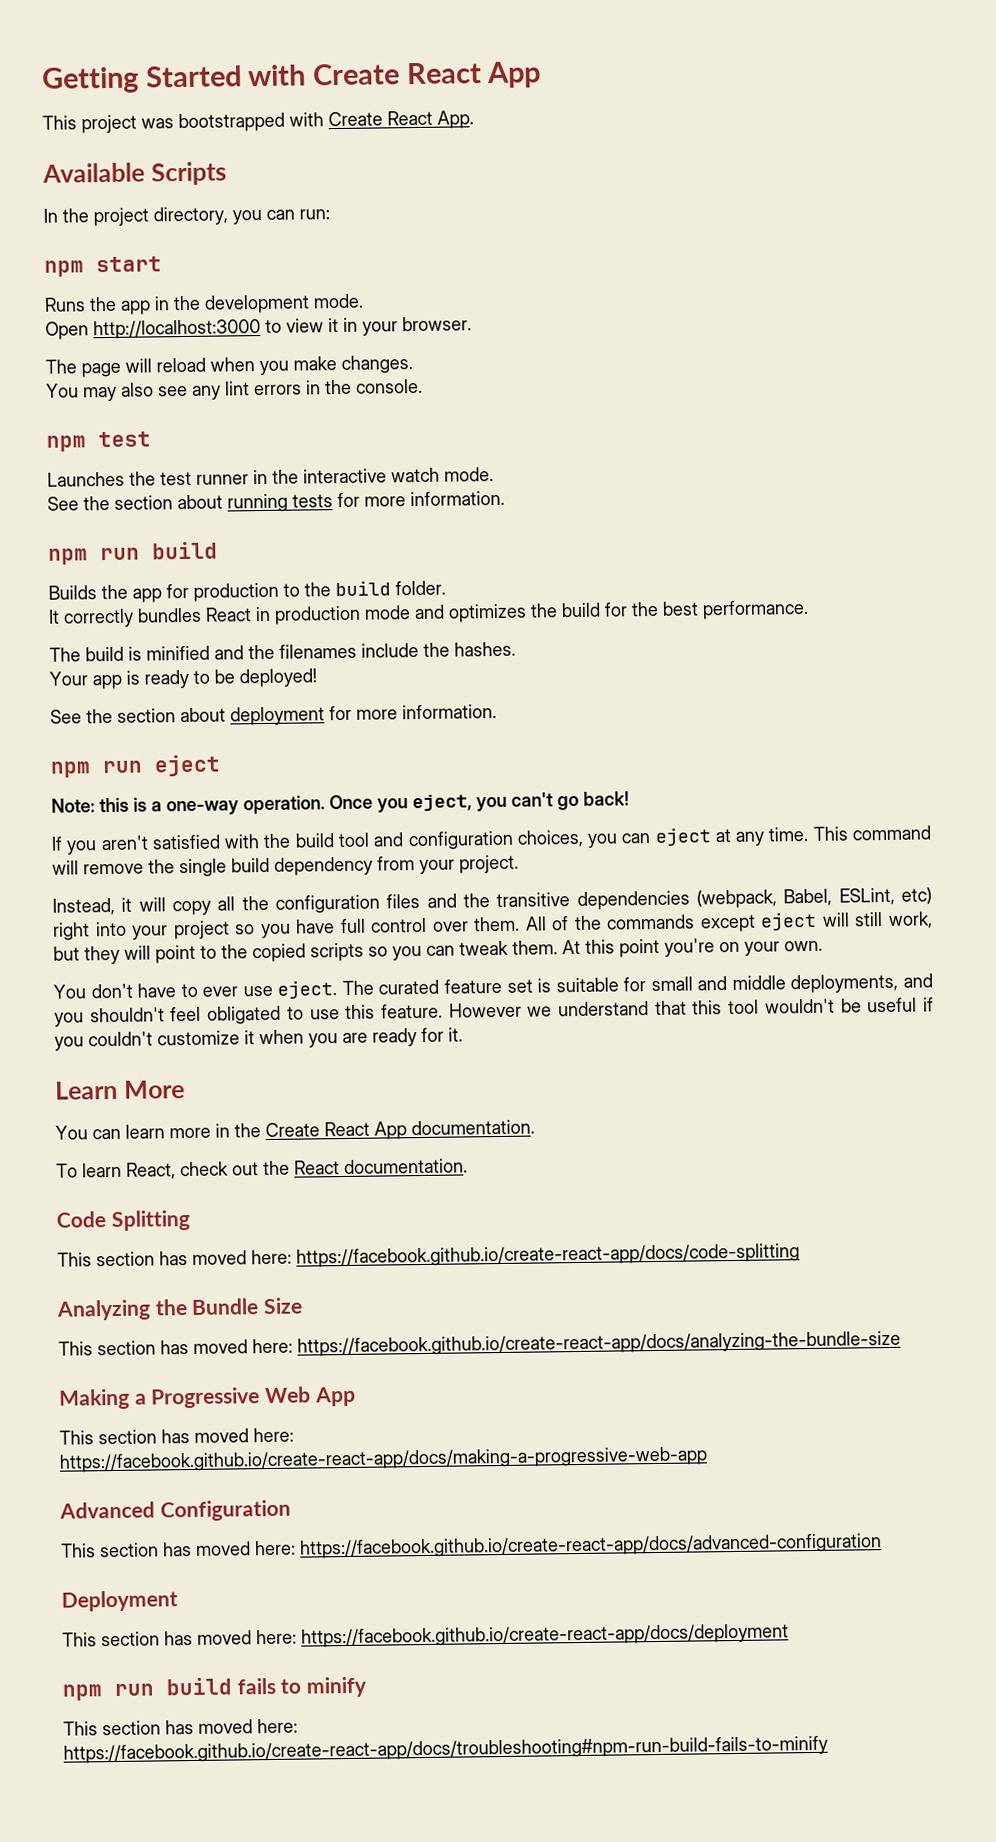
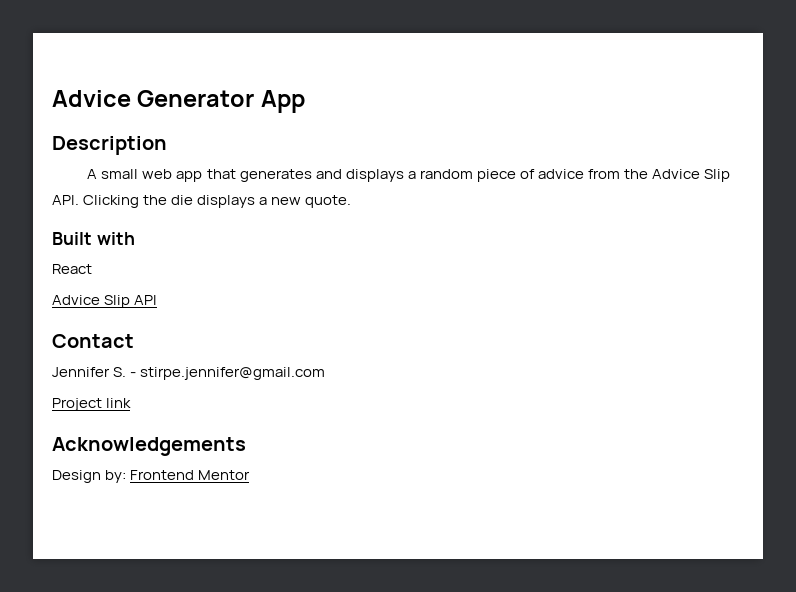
- Getting Started with Create React App
- This project was bootstrapped with Create React App.
- Available Scripts
- In the project directory, you can run:
- npm start
- Runs the app in the development mode.
- Open http://localhost:3000 to view it in your browser.
- The page will reload when you make changes.
- You may also see any lint errors in the console.
- npm test
- Launches the test runner in the interactive watch mode.
- See the section about running tests for more information.
- npm run build
- Builds the app for production to the build folder.
- It correctly bundles React in production mode and optimizes the build for the best performance.
- The build is minified and the filenames include the hashes.
- Your app is ready to be deployed!
- See the section about deployment for more information.
- npm run eject
- Note: this is a one-way operation. Once you eject, you can't go back!
- If you aren't satisfied with the build tool and configuration choices, you can eject at any time. This command will remove the single build dependency from your project.
- Instead, it will copy all the configuration files and the transitive dependencies (webpack, Babel, ESLint, etc) right into your project so you have full control over them. All of the commands except eject will still work, but they will point to the copied scripts so you can tweak them. At this point you're on your own.
- You don't have to ever use eject. The curated feature set is suitable for small and middle deployments, and you shouldn't feel obligated to use this feature. However we understand that this tool wouldn't be useful if you couldn't customize it when you are ready for it.
- Learn More
- You can learn more in the Create React App documentation.
- To learn React, check out the React documentation.
- Code Splitting
- This section has moved here: https://facebook.github.io/create-react-app/docs/code-splitting
- Analyzing the Bundle Size
- This section has moved here: https://facebook.github.io/create-react-app/docs/analyzing-the-bundle-size
- Making a Progressive Web App
- This section has moved here: https://facebook.github.io/create-react-app/docs/making-a-progressive-web-app
- Advanced Configuration
- This section has moved here: https://facebook.github.io/create-react-app/docs/advanced-configuration
- Deployment
- This section has moved here: https://facebook.github.io/create-react-app/docs/deployment
- npm run build fails to minify
- This section has moved here: https://facebook.github.io/create-react-app/docs/troubleshooting#npm-run-build-fails-to-minify
+ Advice Generator App
+ Description
+ A small web app that generates and displays a random piece of advice from the Advice Slip API. Clicking the die displays a new quote.
+ Built with
+ React
+ Advice Slip API
+ Contact
+ Jennifer S. - stirpe.jennifer@gmail.com
+ Project link
+ Acknowledgements
+ Design by: Frontend Mentor

